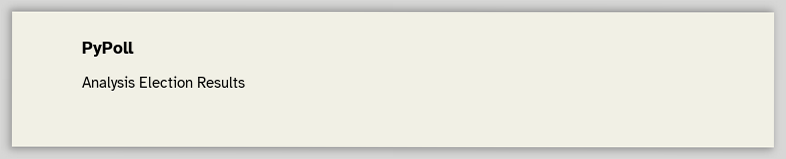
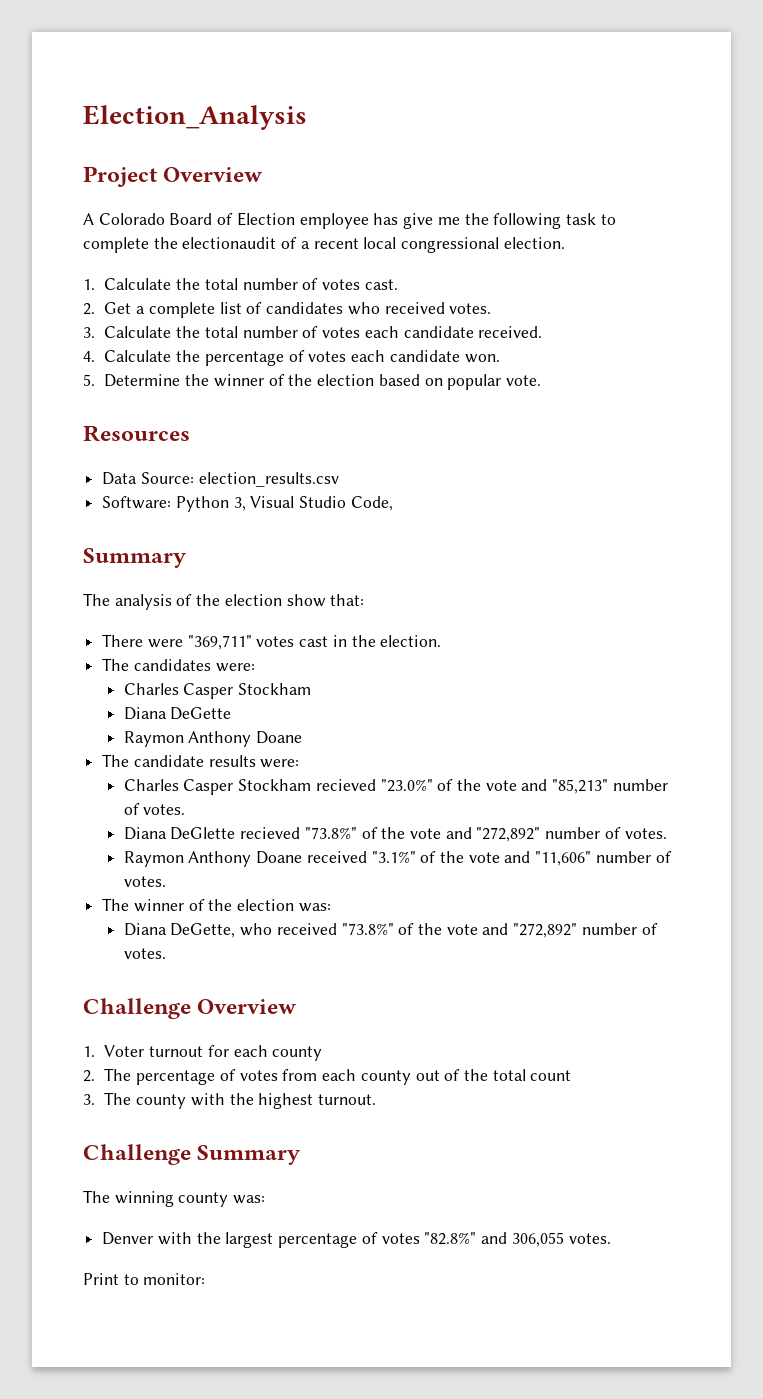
- PyPoll
- Analysis Election Results
+ Election_Analysis
+ Project Overview
+ A Colorado Board of Election employee has give me the following task to complete the electionaudit of a recent local congressional election.
+ 1. Calculate the total number of votes cast.
+ 2. Get a complete list of candidates who received votes.
+ 3. Calculate the total number of votes each candidate received.
+ 4. Calculate the percentage of votes each candidate won.
+ 5. Determine the winner of the election based on popular vote.
+ Resources
+ Data Source: election_results.csv
+ Software: Python 3, Visual Studio Code,
+ Summary
+ The analysis of the election show that:
+ There were "369,711" votes cast in the election.
+ The candidates were:
+ Charles Casper Stockham
+ Diana DeGette
+ Raymon Anthony Doane
+ The candidate results were:
+ Charles Casper Stockham recieved "23.0%" of the vote and "85,213" number of votes.
+ Diana DeGlette recieved "73.8%" of the vote and "272,892" number of votes.
+ Raymon Anthony Doane received "3.1%" of the vote and "11,606" number of votes.
+ The winner of the election was:
+ Diana DeGette, who received "73.8%" of the vote and "272,892" number of votes.
+ Challenge Overview
+ 1. Voter turnout for each county
+ 2. The percentage of votes from each county out of the total count
+ 3. The county with the highest turnout.
+ Challenge Summary
+ The winning county was:
+ Denver with the largest percentage of votes "82.8%" and 306,055 votes.
+ Print to monitor:

